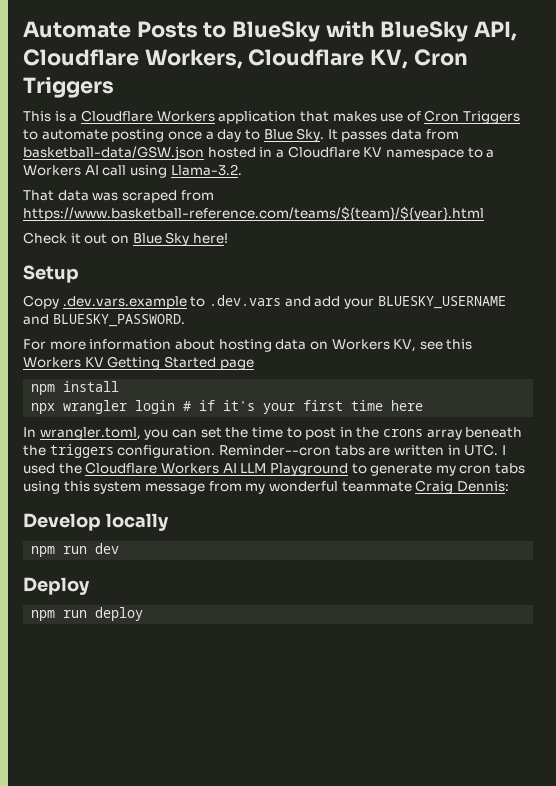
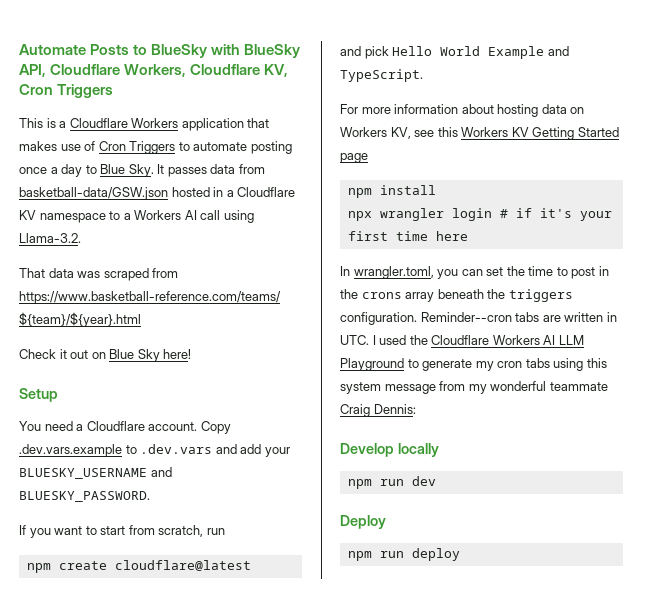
+ You need a Cloudflare account.
+ If you want to start from scratch, run
+ npm create cloudflare@latest
+ and pick Hello World Example and TypeScript.

